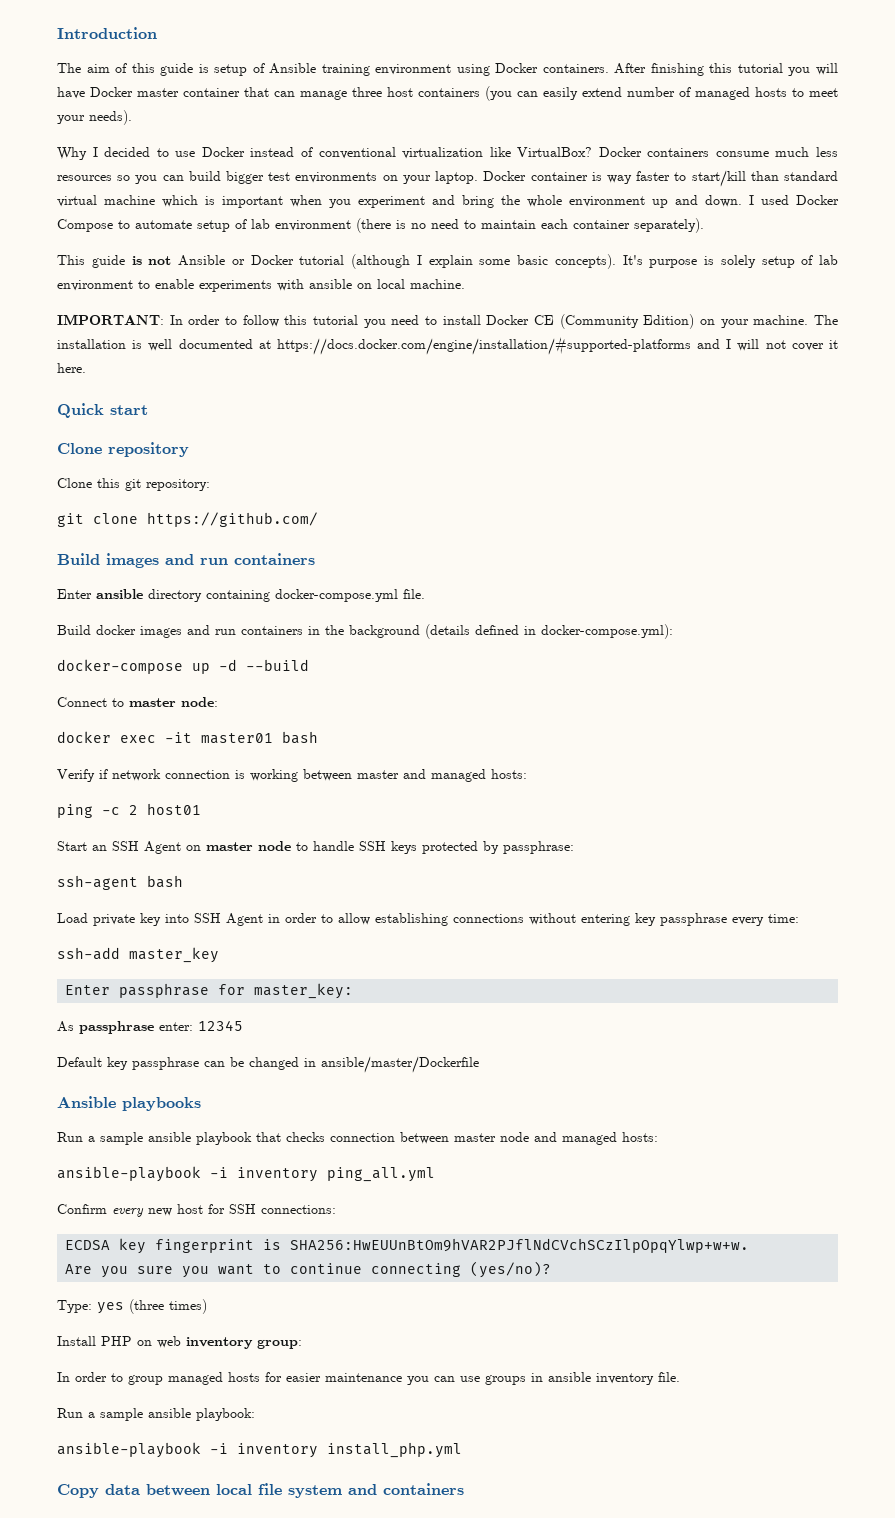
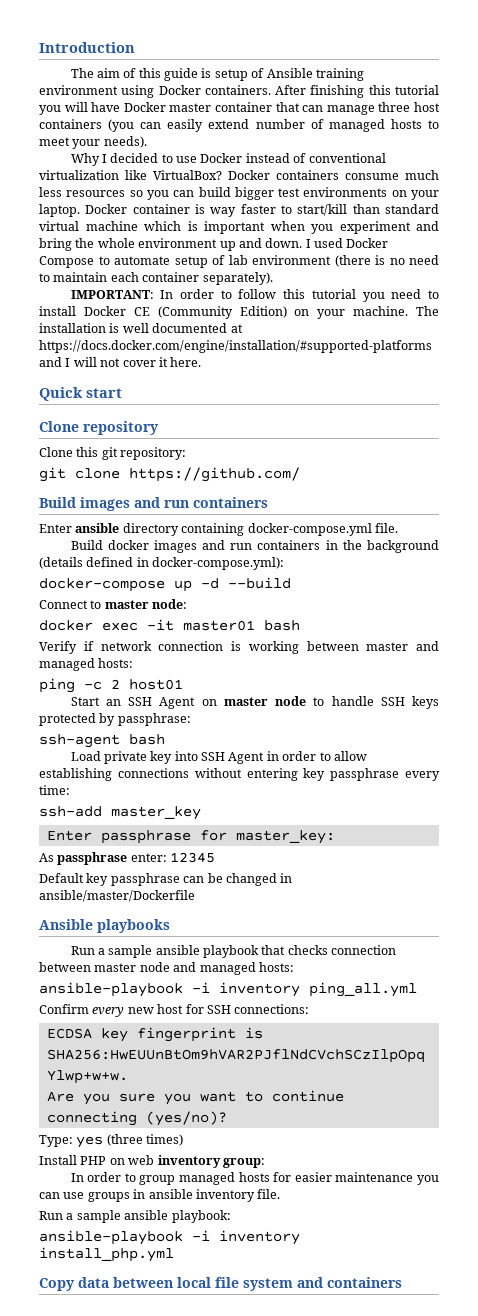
- This guide is not Ansible or Docker tutorial (although I explain some basic concepts). It's purpose is solely setup of lab environment to enable experiments with ansible on local machine.

